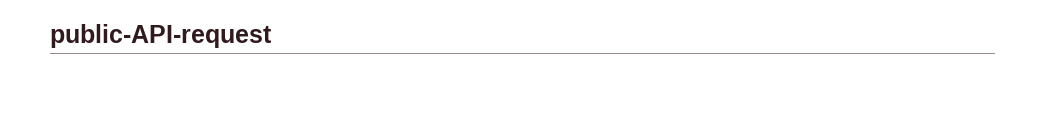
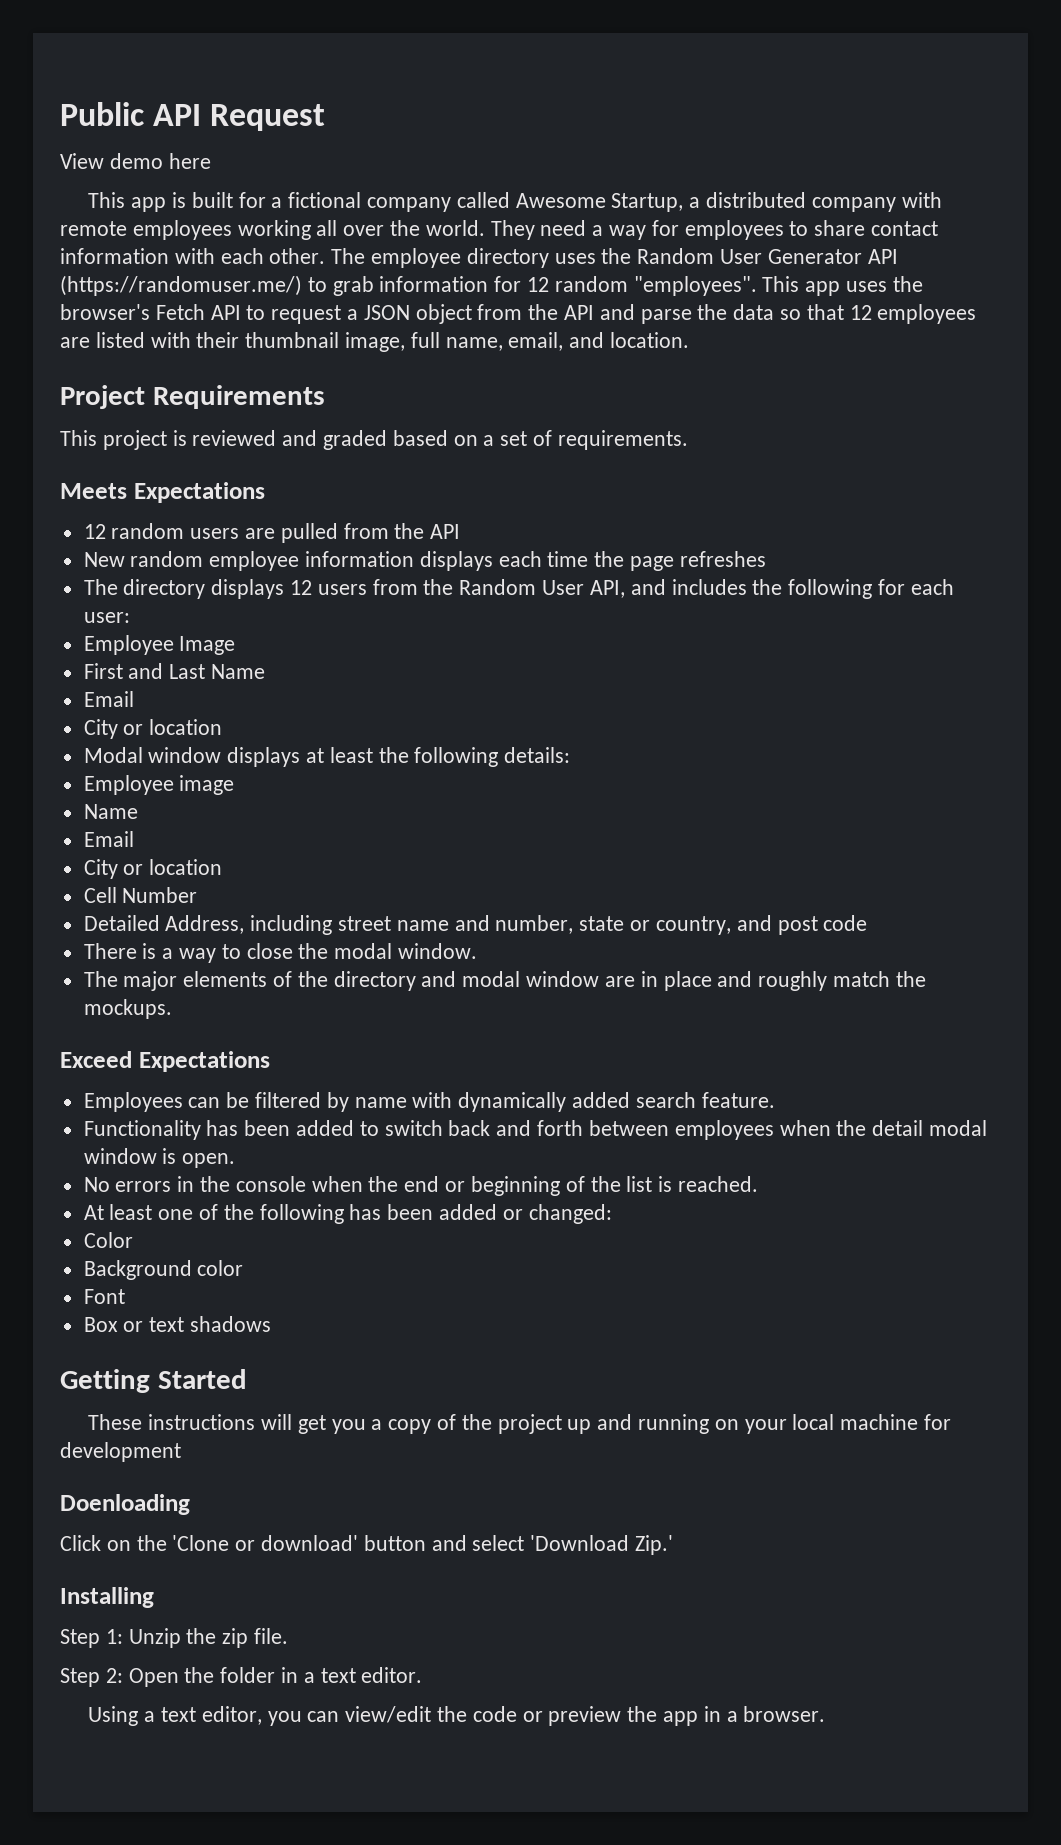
- public-API-request
+ Public API Request
+ View demo here
+ This app is built for a fictional company called Awesome Startup, a distributed company with remote employees working all over the world. They need a way for employees to share contact information with each other. The employee directory uses the Random User Generator API (https://randomuser.me/) to grab information for 12 random "employees". This app uses the browser's Fetch API to request a JSON object from the API and parse the data so that 12 employees are listed with their thumbnail image, full name, email, and location.
+ Project Requirements
+ This project is reviewed and graded based on a set of requirements.
+ Meets Expectations
+ 12 random users are pulled from the API
+ New random employee information displays each time the page refreshes
+ The directory displays 12 users from the Random User API, and includes the following for each user:
+ Employee Image
+ First and Last Name
+ Email
+ City or location
+ Modal window displays at least the following details:
+ Employee image
+ Name
+ Email
+ City or location
+ Cell Number
+ Detailed Address, including street name and number, state or country, and post code
+ There is a way to close the modal window.
+ The major elements of the directory and modal window are in place and roughly match the mockups.
+ Exceed Expectations
+ Employees can be filtered by name with dynamically added search feature.
+ Functionality has been added to switch back and forth between employees when the detail modal window is open.
+ No errors in the console when the end or beginning of the list is reached.
+ At least one of the following has been added or changed:
+ Color
+ Background color
+ Font
+ Box or text shadows
+ Getting Started
+ These instructions will get you a copy of the project up and running on your local machine for development
+ Doenloading
+ Click on the 'Clone or download' button and select 'Download Zip.'
+ Installing
+ Step 1: Unzip the zip file.
+ Step 2: Open the folder in a text editor.
+ Using a text editor, you can view/edit the code or preview the app in a browser.

